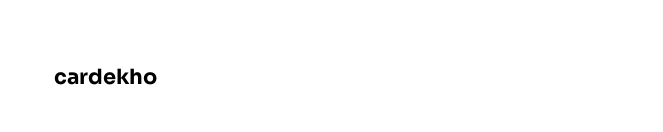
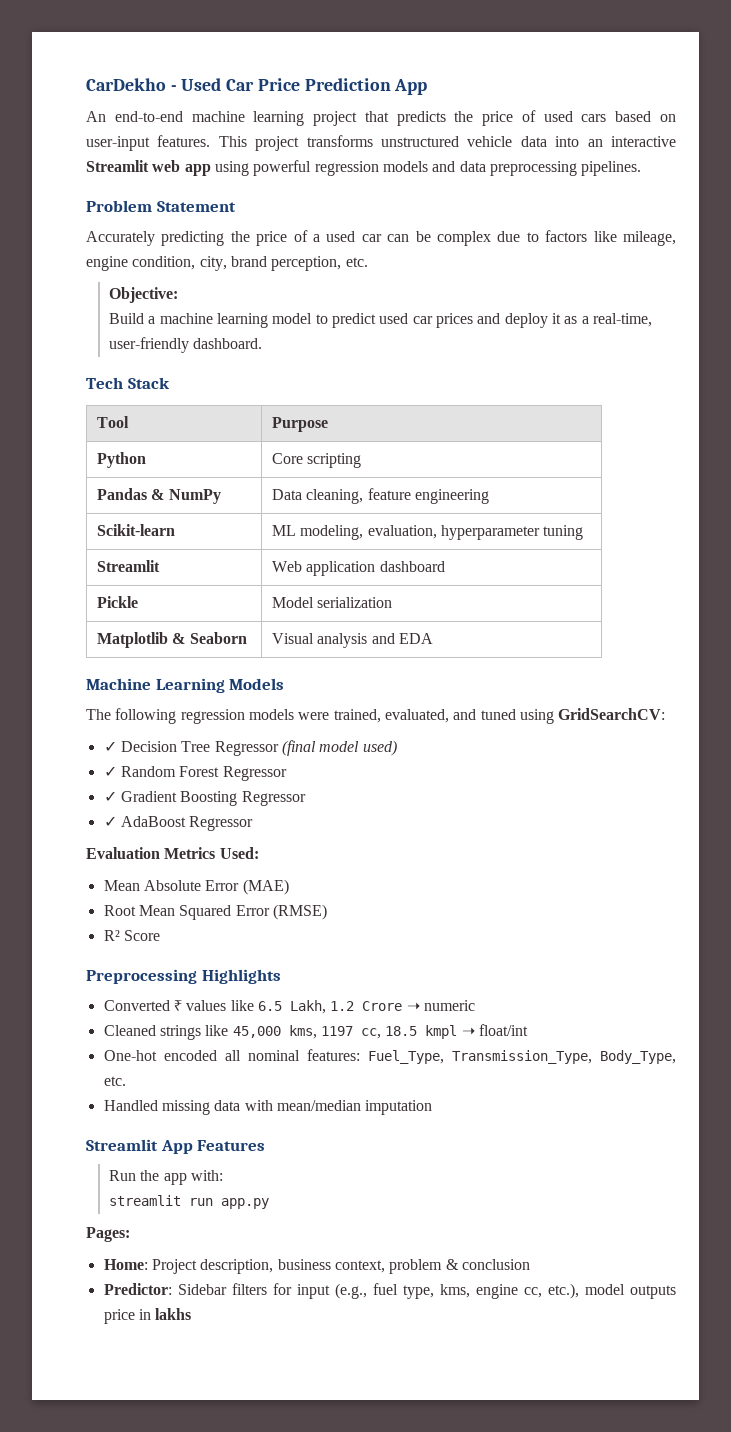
- cardekho
+ CarDekho - Used Car Price Prediction App
+ An end-to-end machine learning project that predicts the price of used cars based on user-input features. This project transforms unstructured vehicle data into an interactive Streamlit web app using powerful regression models and data preprocessing pipelines.
+ Problem Statement
+ Accurately predicting the price of a used car can be complex due to factors like mileage, engine condition, city, brand perception, etc.
+ Objective:
+ Build a machine learning model to predict used car prices and deploy it as a real-time, user-friendly dashboard.
+ Tech Stack
+ Tool | Purpose
+ Python | Core scripting
+ Pandas & NumPy | Data cleaning, feature engineering
+ Scikit-learn | ML modeling, evaluation, hyperparameter tuning
+ Streamlit | Web application dashboard
+ Pickle | Model serialization
+ Matplotlib & Seaborn | Visual analysis and EDA
+ Machine Learning Models
+ The following regression models were trained, evaluated, and tuned using GridSearchCV:
+ ✓ Decision Tree Regressor (final model used)
+ ✓ Random Forest Regressor
+ ✓ Gradient Boosting Regressor
+ ✓ AdaBoost Regressor
+ Evaluation Metrics Used:
+ Mean Absolute Error (MAE)
+ Root Mean Squared Error (RMSE)
+ R² Score
+ Preprocessing Highlights
+ Converted ₹ values like 6.5 Lakh, 1.2 Crore ➝ numeric
+ Cleaned strings like 45,000 kms, 1197 cc, 18.5 kmpl ➝ float/int
+ One-hot encoded all nominal features: Fuel_Type, Transmission_Type, Body_Type, etc.
+ Handled missing data with mean/median imputation
+ Streamlit App Features
+ Run the app with:
+ streamlit run app.py
+ Pages:
+ Home: Project description, business context, problem & conclusion
+ Predictor: Sidebar filters for input (e.g., fuel type, kms, engine cc, etc.), model outputs price in lakhs

